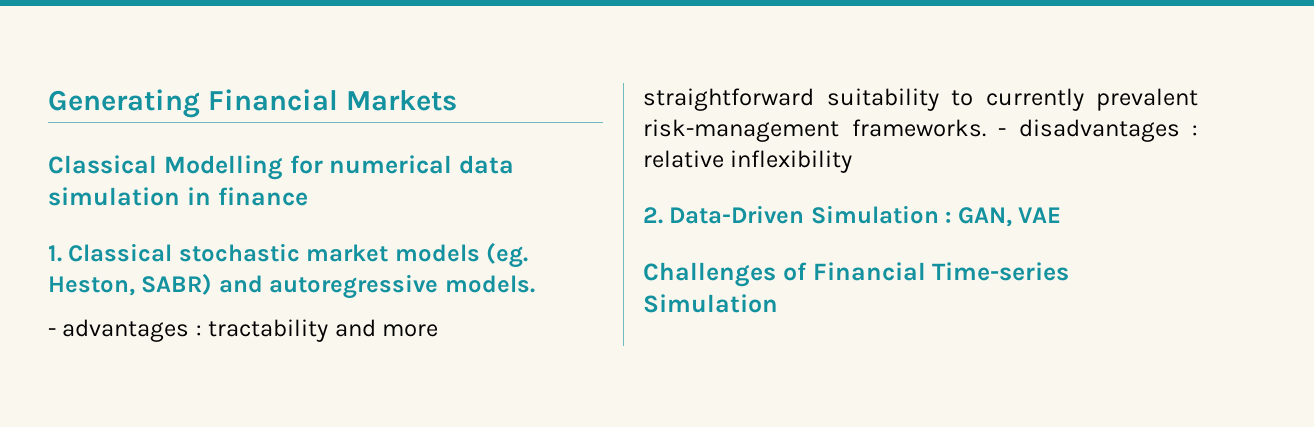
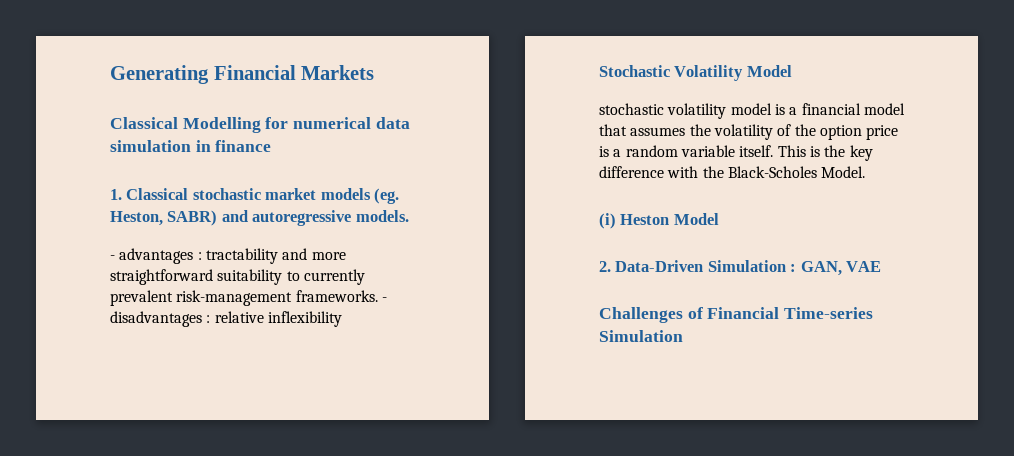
+ Stochastic Volatility Model
+ stochastic volatility model is a financial model that assumes the volatility of the option price is a random variable itself. This is the key difference with the Black-Scholes Model.
+ (i) Heston Model

